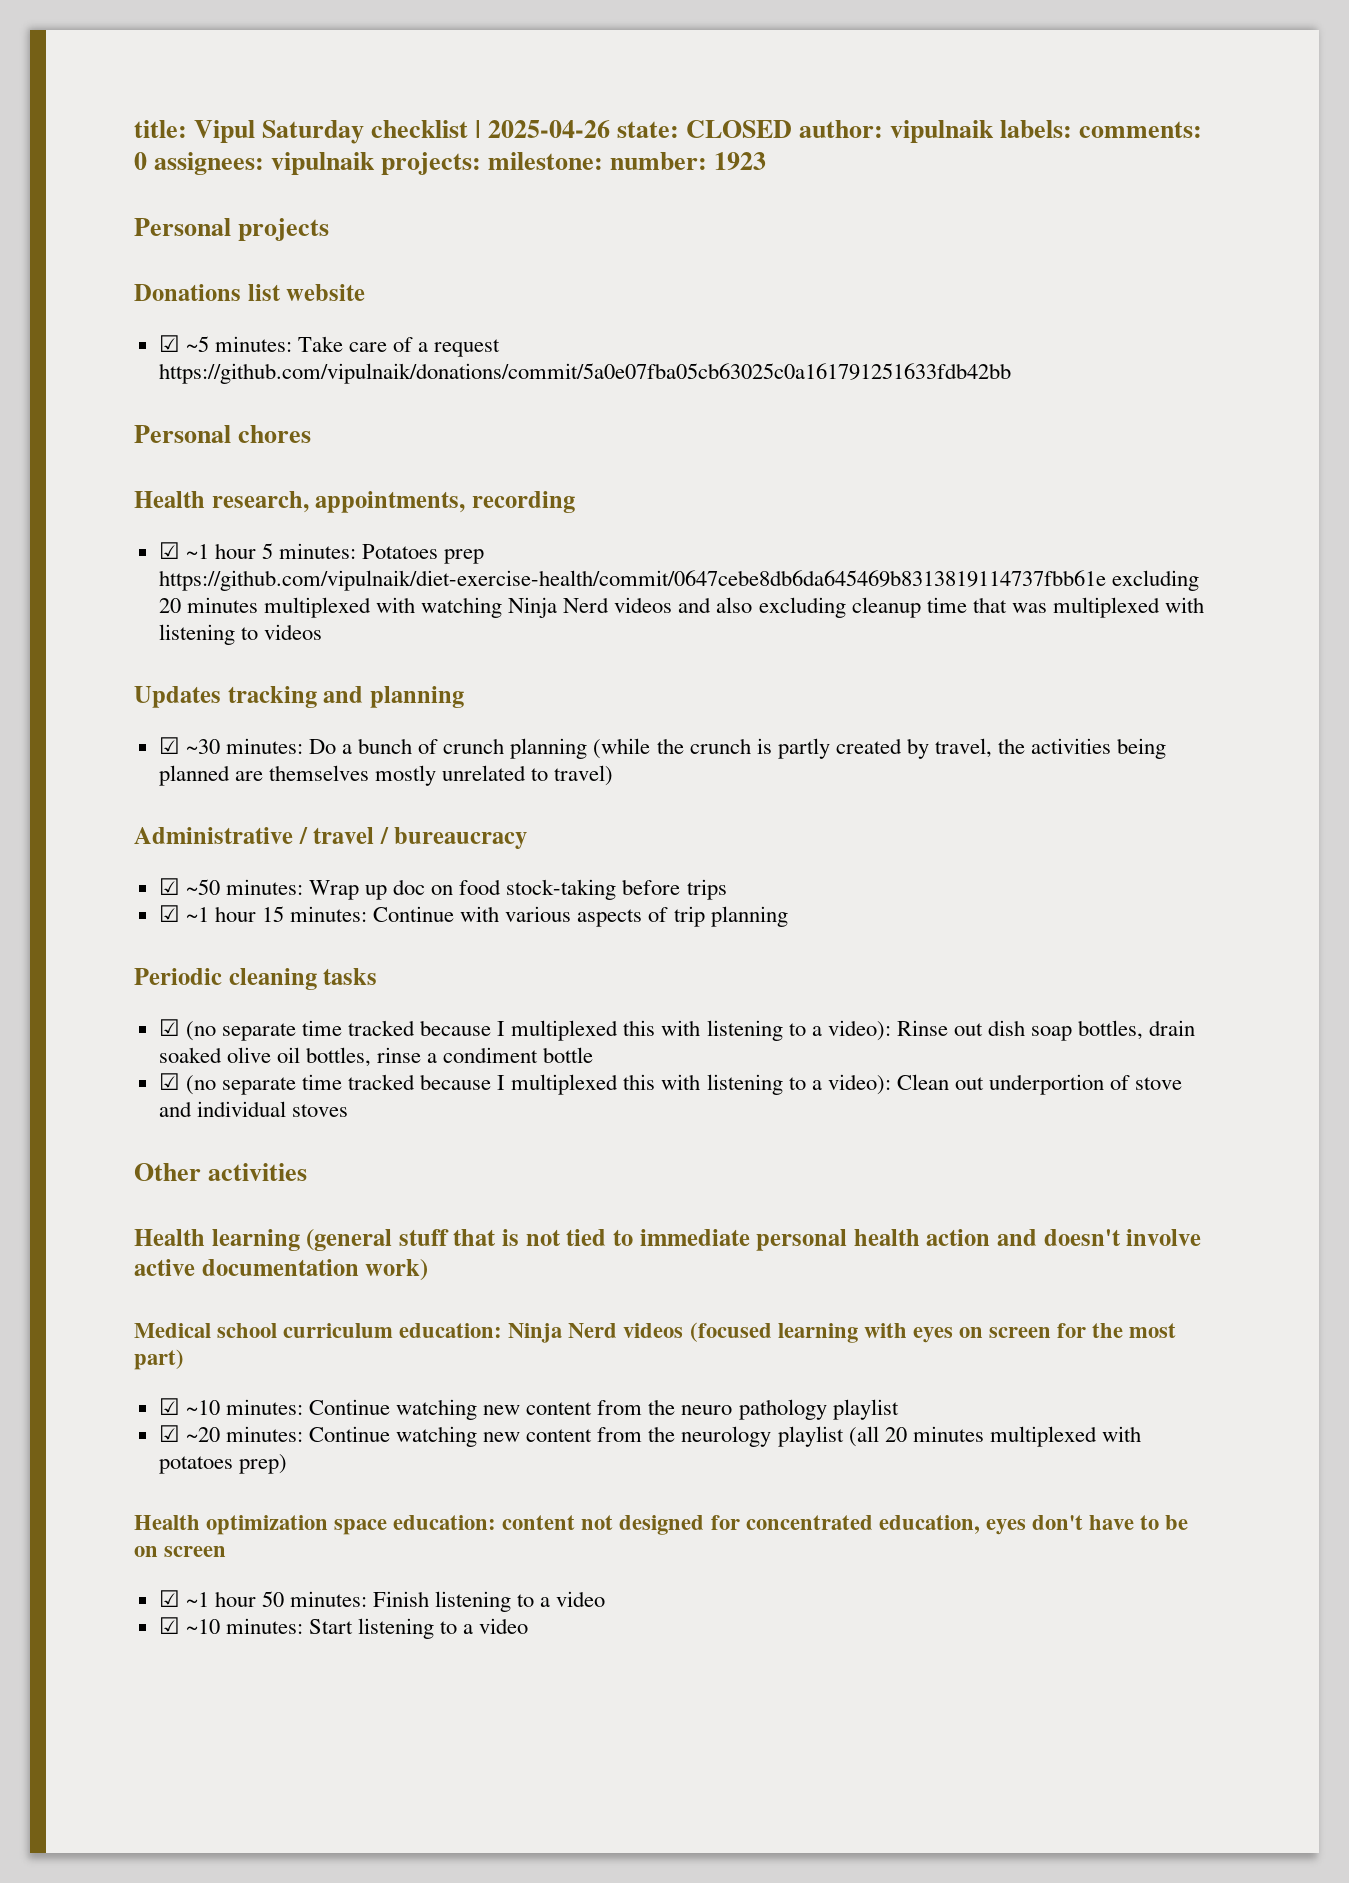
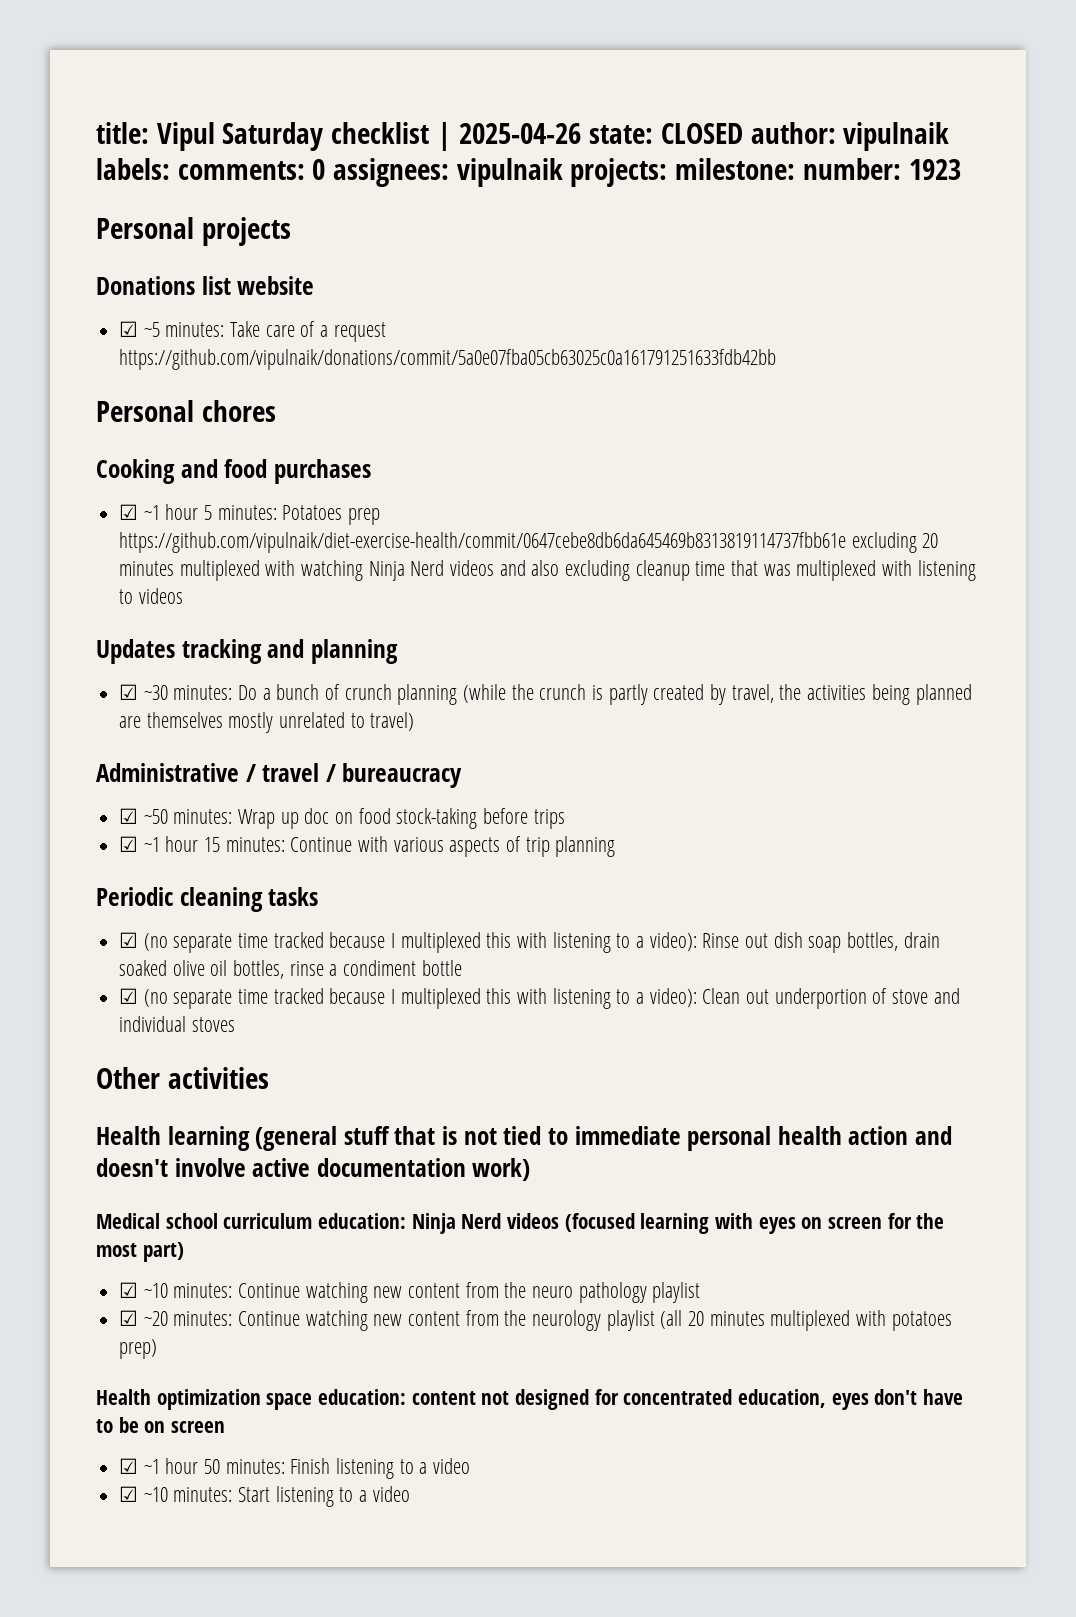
- Health research, appointments, recording
+ Cooking and food purchases

